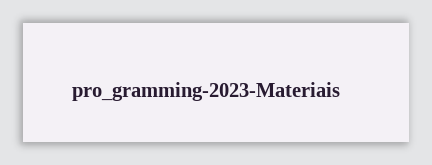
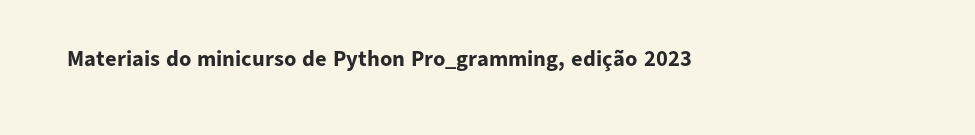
- pro_gramming-2023-Materiais
+ Materiais do minicurso de Python Pro_gramming, edição 2023

